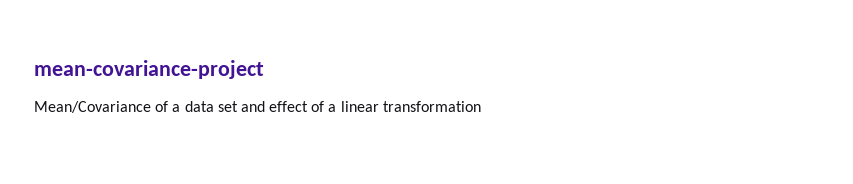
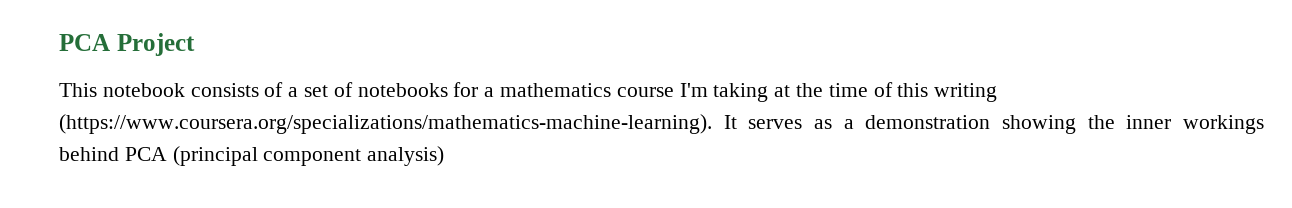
- mean-covariance-project
- Mean/Covariance of a data set and effect of a linear transformation
+ PCA Project
+ This notebook consists of a set of notebooks for a mathematics course I'm taking at the time of this writing (https://www.coursera.org/specializations/mathematics-machine-learning). It serves as a demonstration showing the inner workings behind PCA (principal component analysis)

